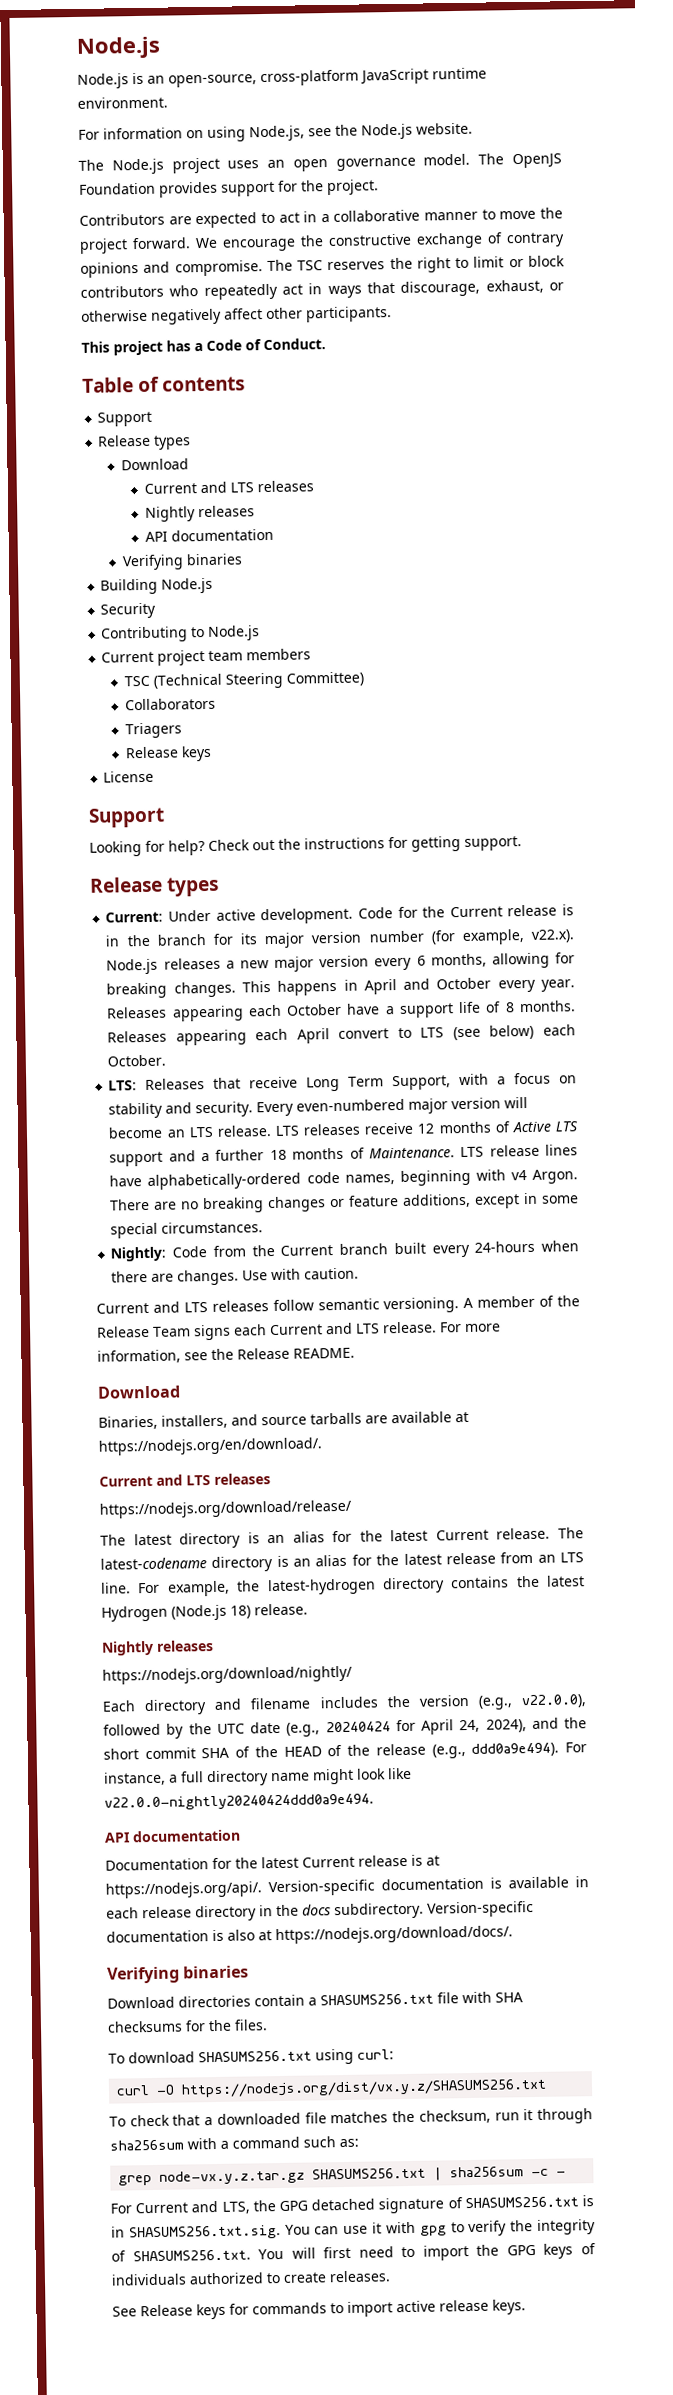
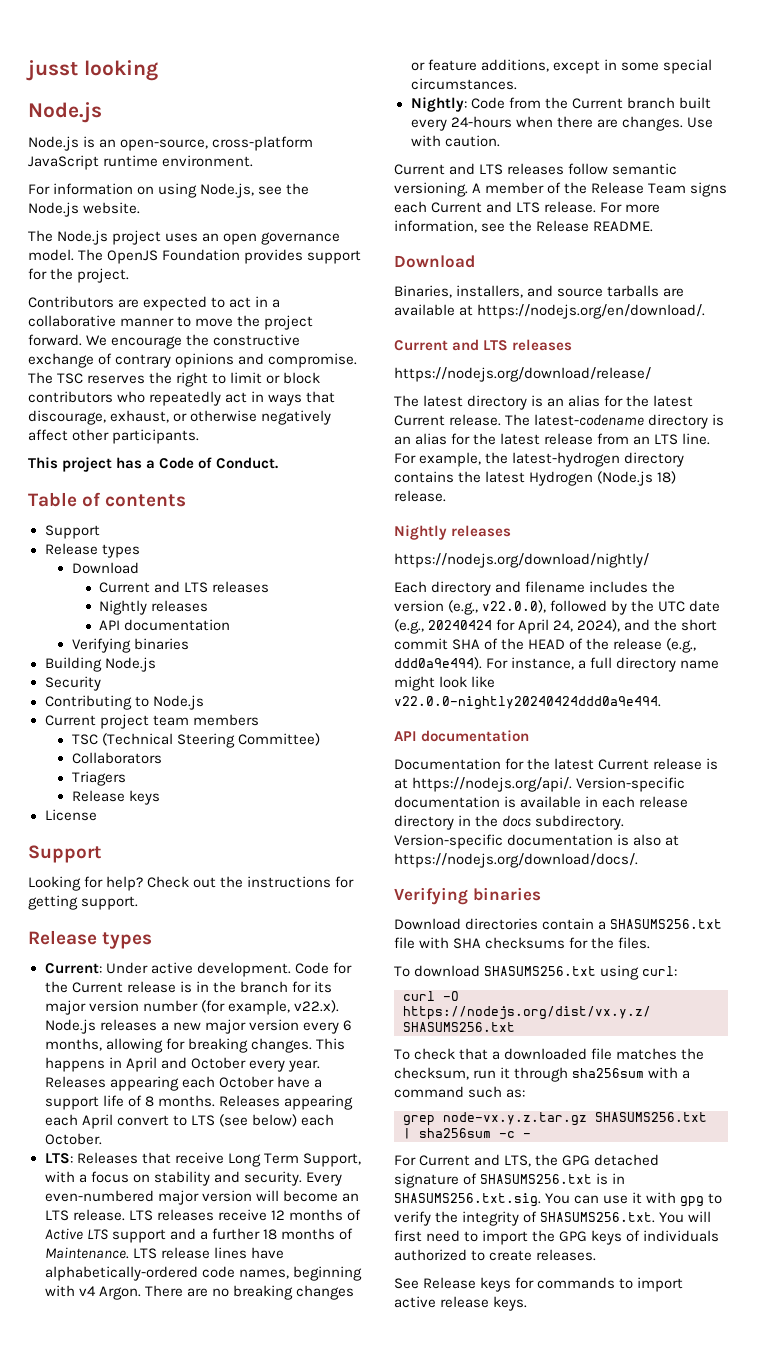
+ jusst looking

